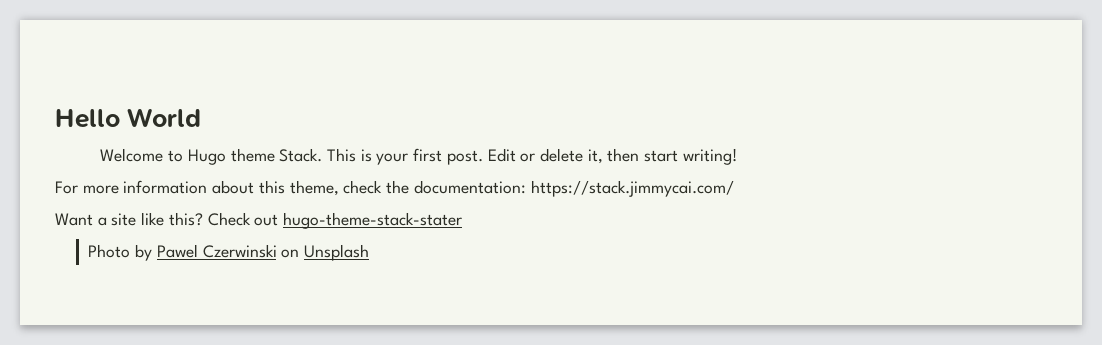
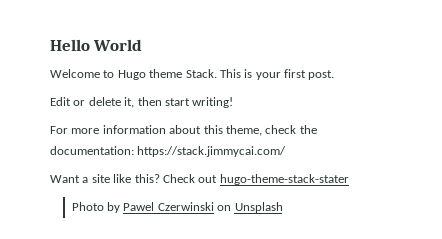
- This is your first post. Edit or delete it, then start writing!
+ This is your first post.
+ Edit or delete it, then start writing!

